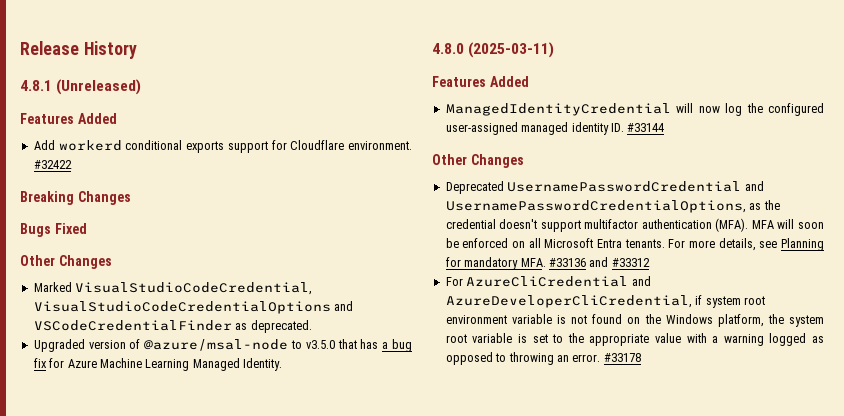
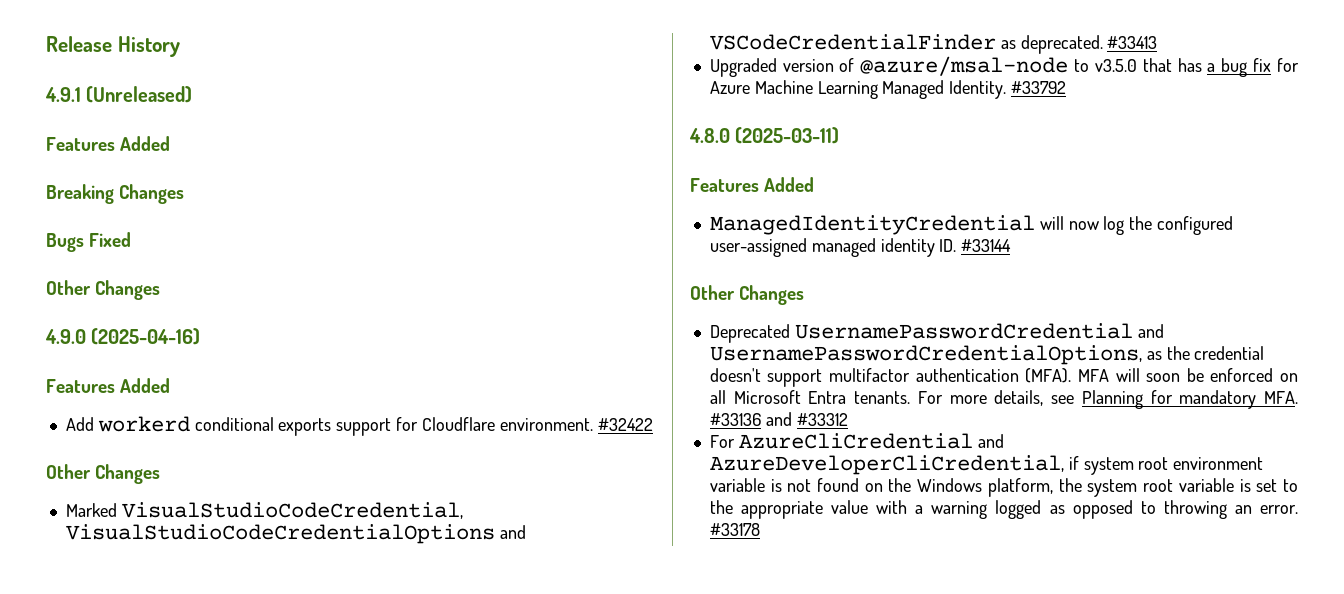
- 4.8.1 (Unreleased)
+ 4.9.1 (Unreleased)
+ Breaking Changes
+ Bugs Fixed
+ Other Changes
+ 4.9.0 (2025-04-16)
+ Features Added
- Breaking Changes
- Bugs Fixed
+ #33413
+ #33792

